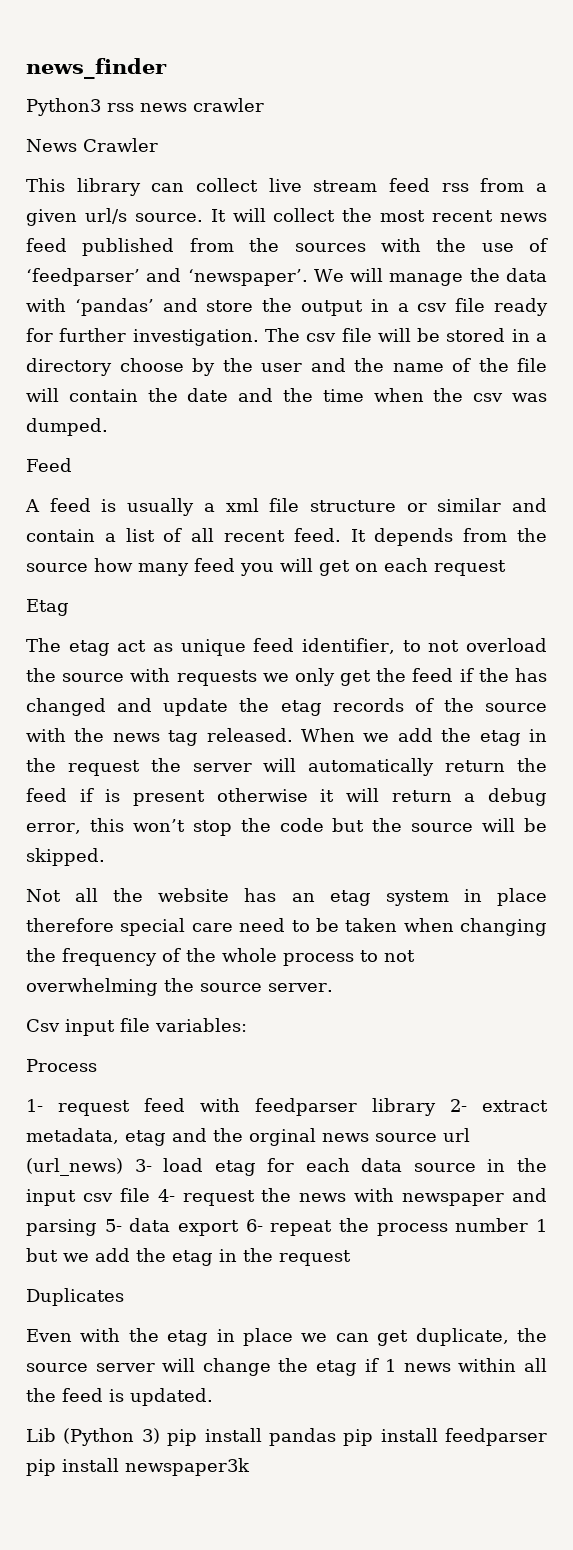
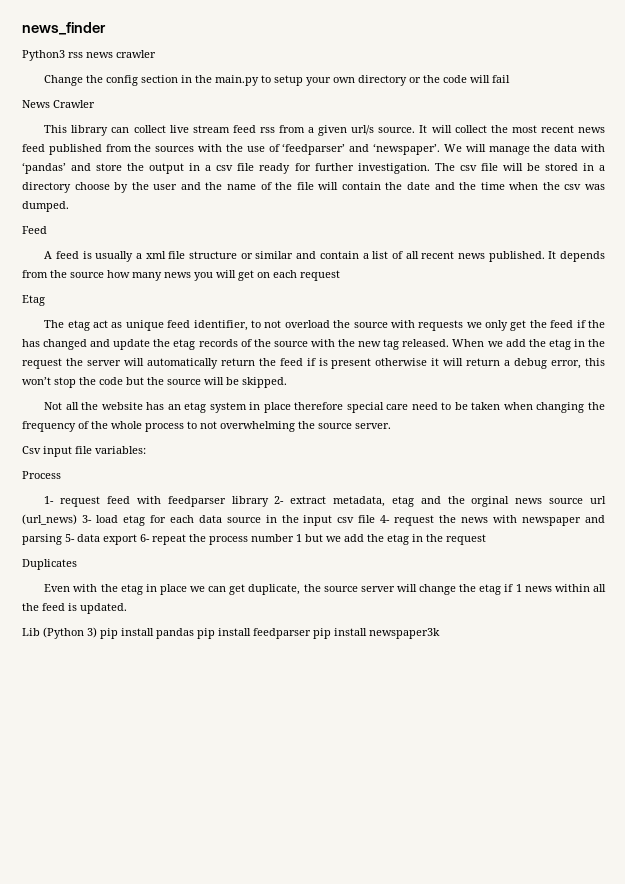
+ Change the config section in the main.py to setup your own directory or the code will fail
- A feed is usually a xml file structure or similar and contain a list of all recent feed.
+ A feed is usually a xml file structure or similar and contain a list of all recent news published.
- It depends from the source how many feed you will get on each request
+ It depends from the source how many news you will get on each request
- The etag act as unique feed identifier, to not overload the source with requests we only get the feed if the has changed and update the etag records of the source with the news tag released.
+ The etag act as unique feed identifier, to not overload the source with requests we only get the feed if the has changed and update the etag records of the source with the new tag released.

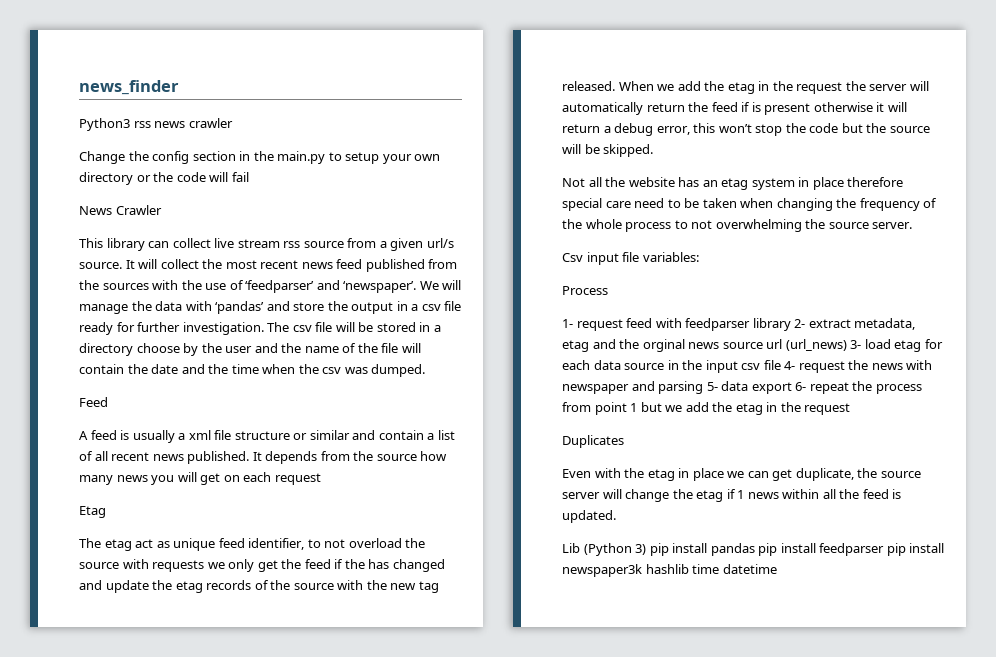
- This library can collect live stream feed rss from a given url/s source.
+ This library can collect live stream rss source from a given url/s source.
- 1- request feed with feedparser library 2- extract metadata, etag and the orginal news source url (url_news) 3- load etag for each data source in the input csv file 4- request the news with newspaper and parsing 5- data export 6- repeat the process number 1 but we add the etag in the request
+ 1- request feed with feedparser library 2- extract metadata, etag and the orginal news source url (url_news) 3- load etag for each data source in the input csv file 4- request the news with newspaper and parsing 5- data export 6- repeat the process from point 1 but we add the etag in the request
- Lib (Python 3) pip install pandas pip install feedparser pip install newspaper3k
+ Lib (Python 3) pip install pandas pip install feedparser pip install newspaper3k hashlib time datetime

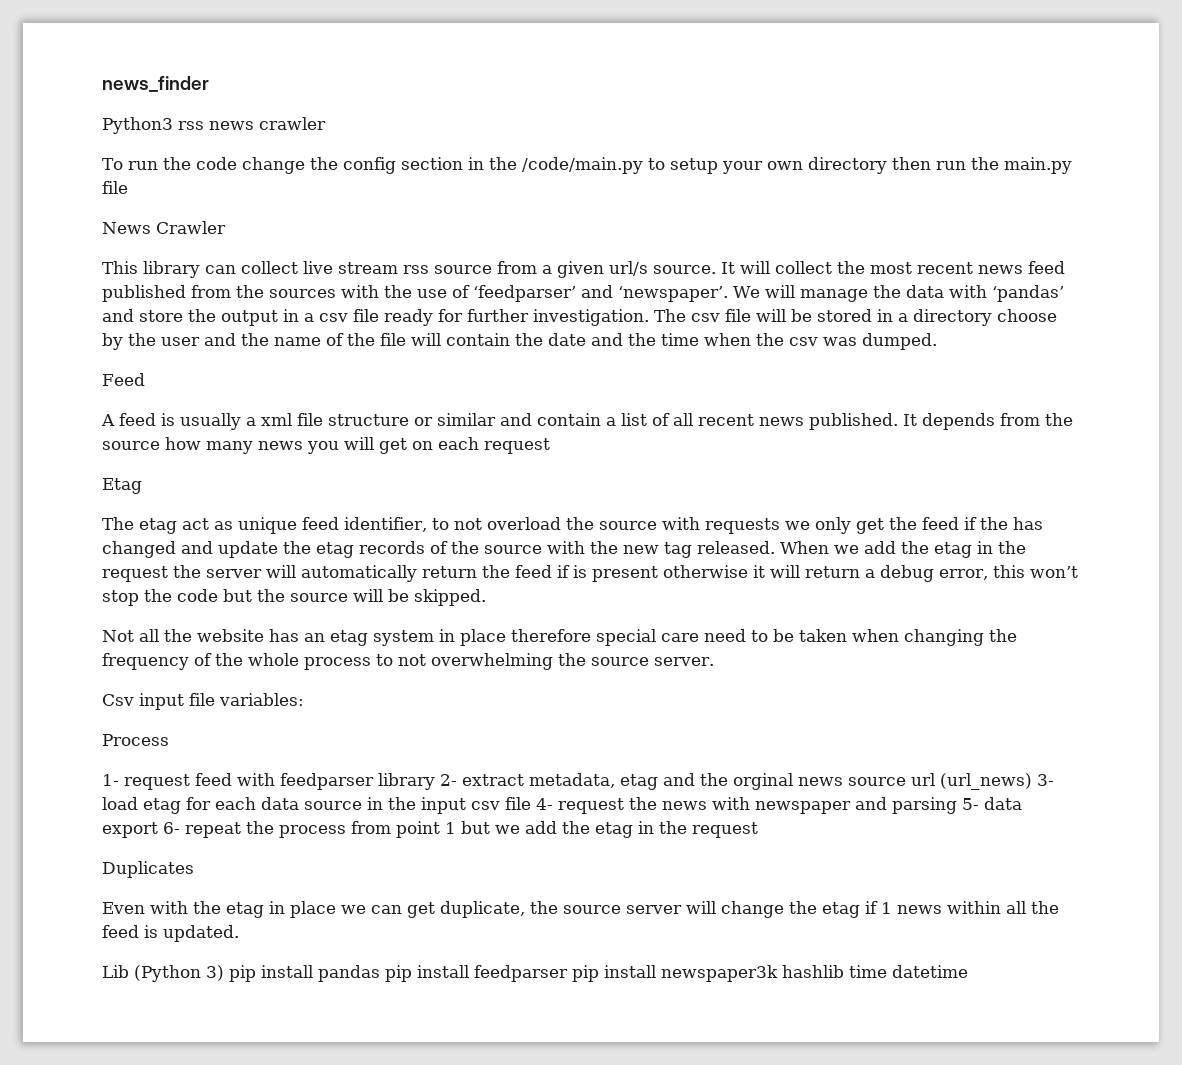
- Change the config section in the main.py to setup your own directory or the code will fail
+ To run the code change the config section in the /code/main.py to setup your own directory then run the main.py file

